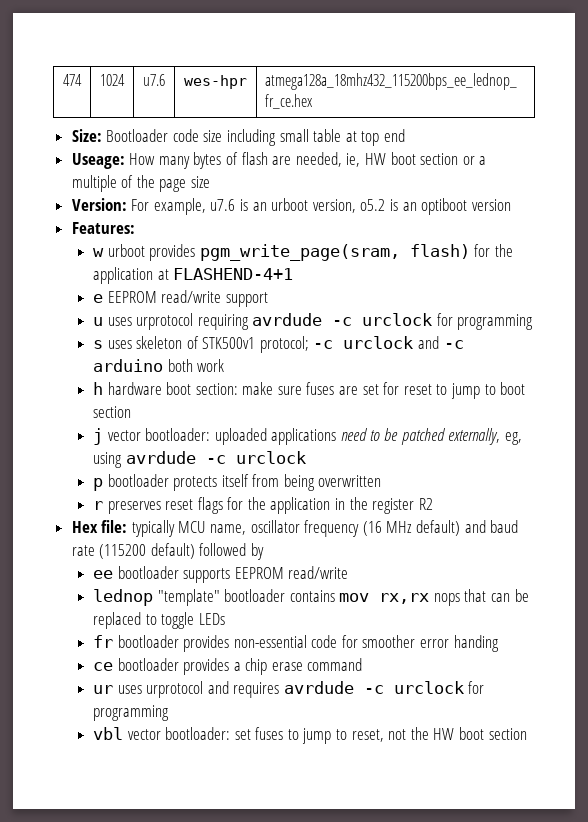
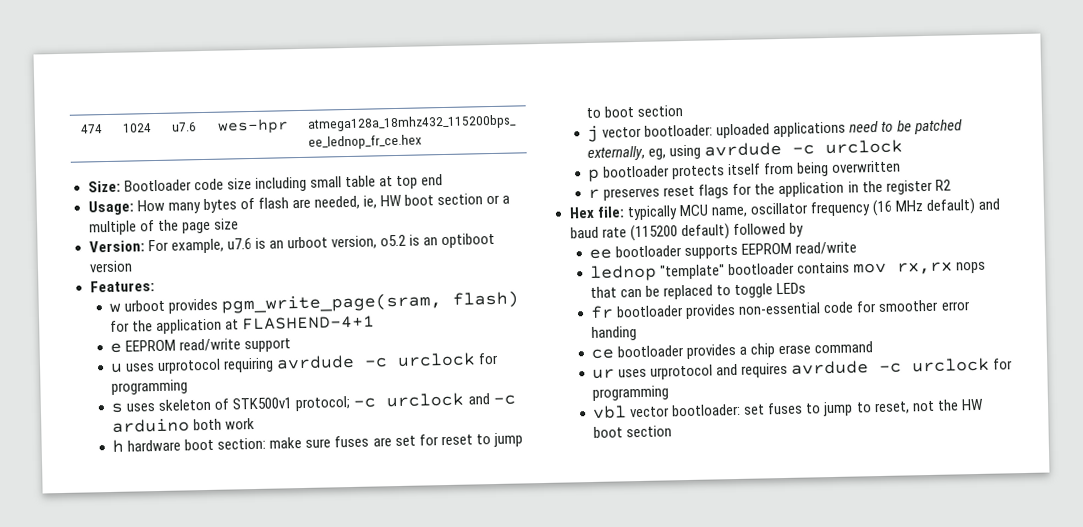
- Useage: How many bytes of flash are needed, ie, HW boot section or a multiple of the page size
+ Usage: How many bytes of flash are needed, ie, HW boot section or a multiple of the page size

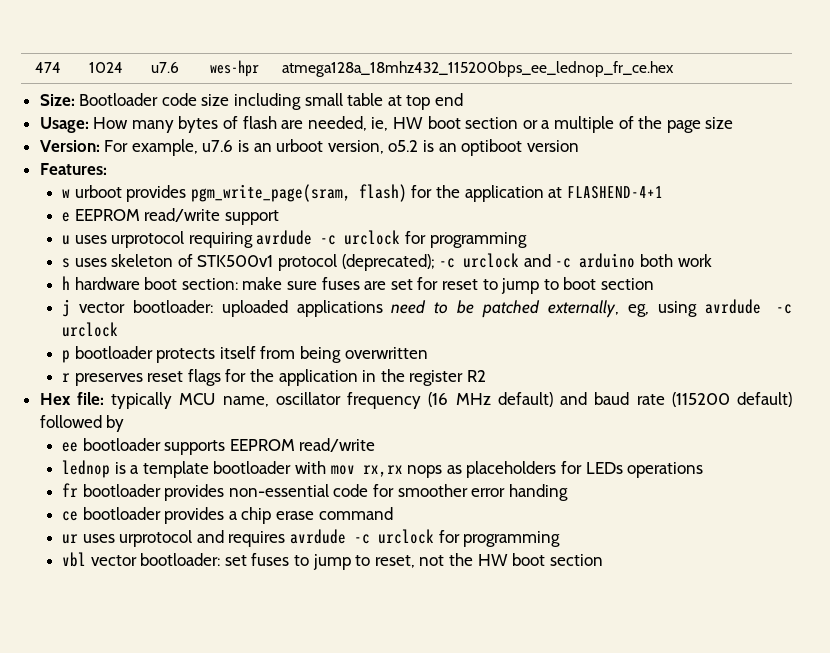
- s uses skeleton of STK500v1 protocol; -c urclock and -c arduino both work
+ s uses skeleton of STK500v1 protocol (deprecated); -c urclock and -c arduino both work
- lednop "template" bootloader contains mov rx,rx nops that can be replaced to toggle LEDs
+ lednop is a template bootloader with mov rx,rx nops as placeholders for LEDs operations

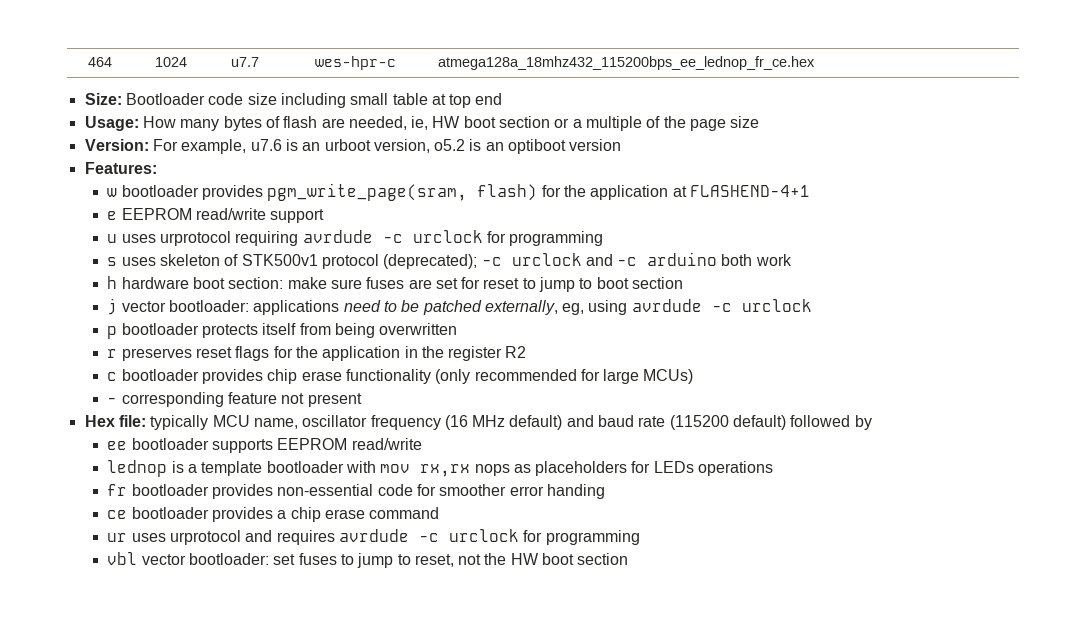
- 474 | 1024 | u7.6 | wes-hpr | atmega128a_18mhz432_115200bps_ee_lednop_fr_ce.hex
+ 464 | 1024 | u7.7 | wes-hpr-c | atmega128a_18mhz432_115200bps_ee_lednop_fr_ce.hex
- w urboot provides pgm_write_page(sram, flash) for the application at FLASHEND-4+1
+ w bootloader provides pgm_write_page(sram, flash) for the application at FLASHEND-4+1
- j vector bootloader: uploaded applications need to be patched externally, eg, using avrdude -c urclock
+ j vector bootloader: applications need to be patched externally, eg, using avrdude -c urclock
+ c bootloader provides chip erase functionality (only recommended for large MCUs)
+ - corresponding feature not present

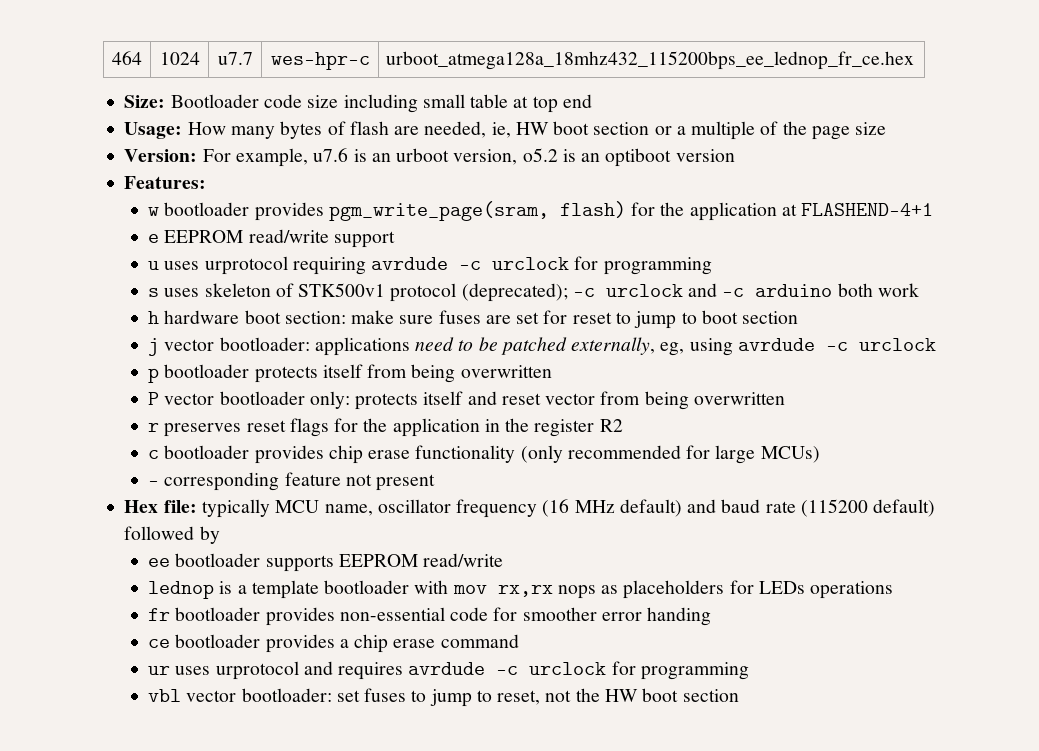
- 464 | 1024 | u7.7 | wes-hpr-c | atmega128a_18mhz432_115200bps_ee_lednop_fr_ce.hex
+ 464 | 1024 | u7.7 | wes-hpr-c | urboot_atmega128a_18mhz432_115200bps_ee_lednop_fr_ce.hex
+ P vector bootloader only: protects itself and reset vector from being overwritten

